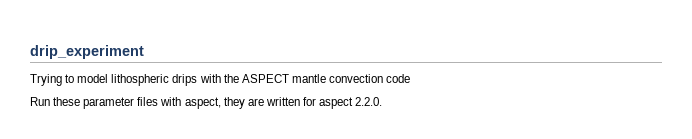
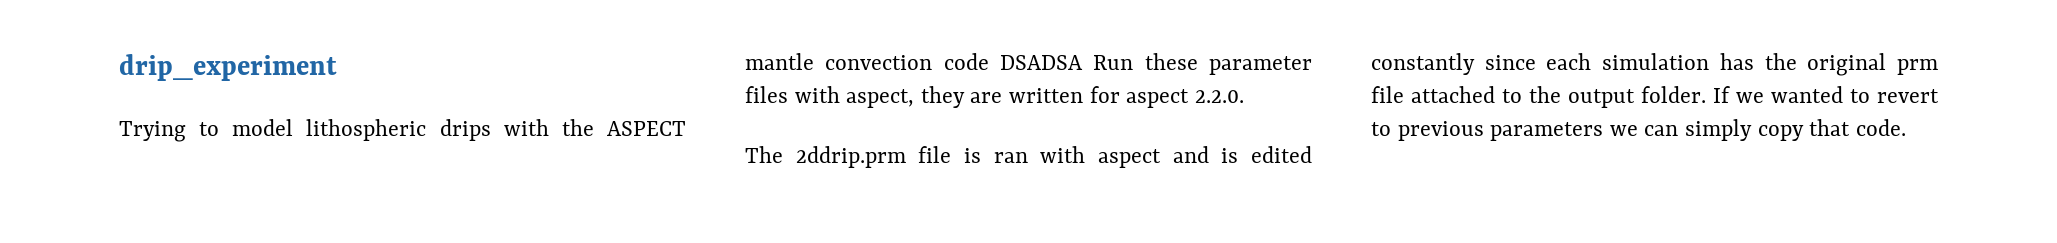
- Trying to model lithospheric drips with the ASPECT mantle convection code
- Run these parameter files with aspect, they are written for aspect 2.2.0.
+ Trying to model lithospheric drips with the ASPECT mantle convection code DSADSA Run these parameter files with aspect, they are written for aspect 2.2.0.
+ The 2ddrip.prm file is ran with aspect and is edited constantly since each simulation has the original prm file attached to the output folder. If we wanted to revert to previous parameters we can simply copy that code.

